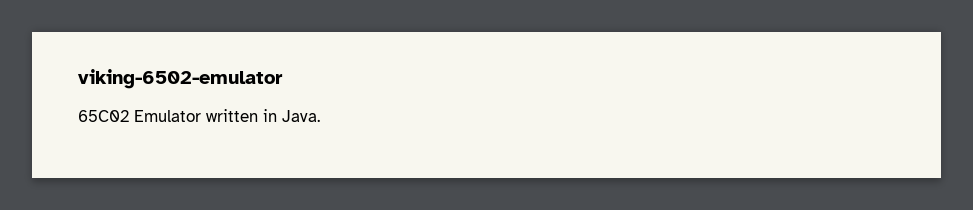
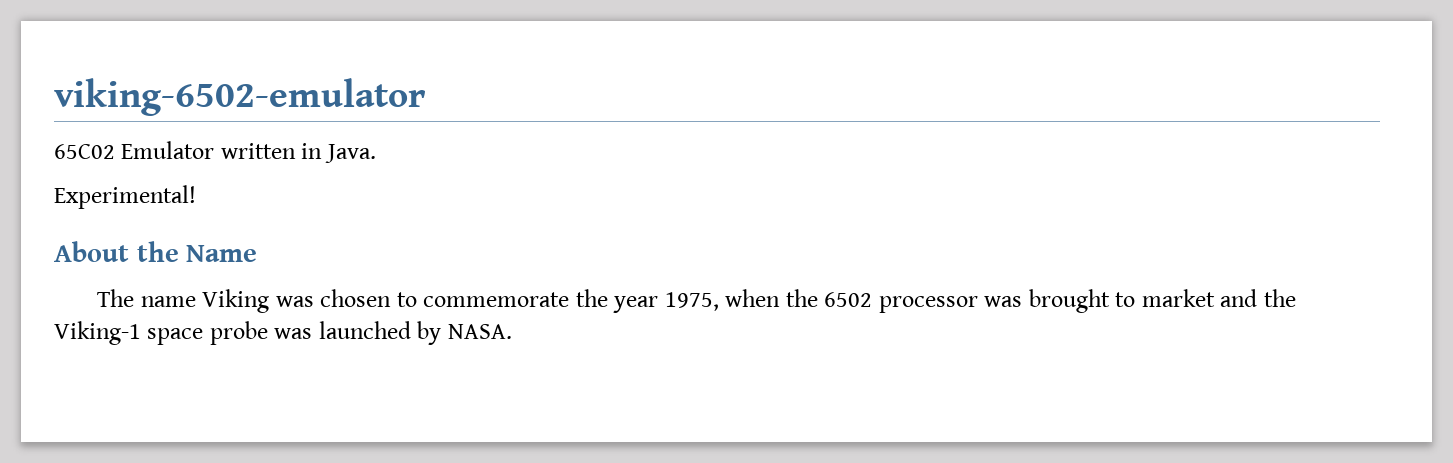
+ Experimental!
+ About the Name
+ The name Viking was chosen to commemorate the year 1975, when the 6502 processor was brought to market and the Viking-1 space probe was launched by NASA.

